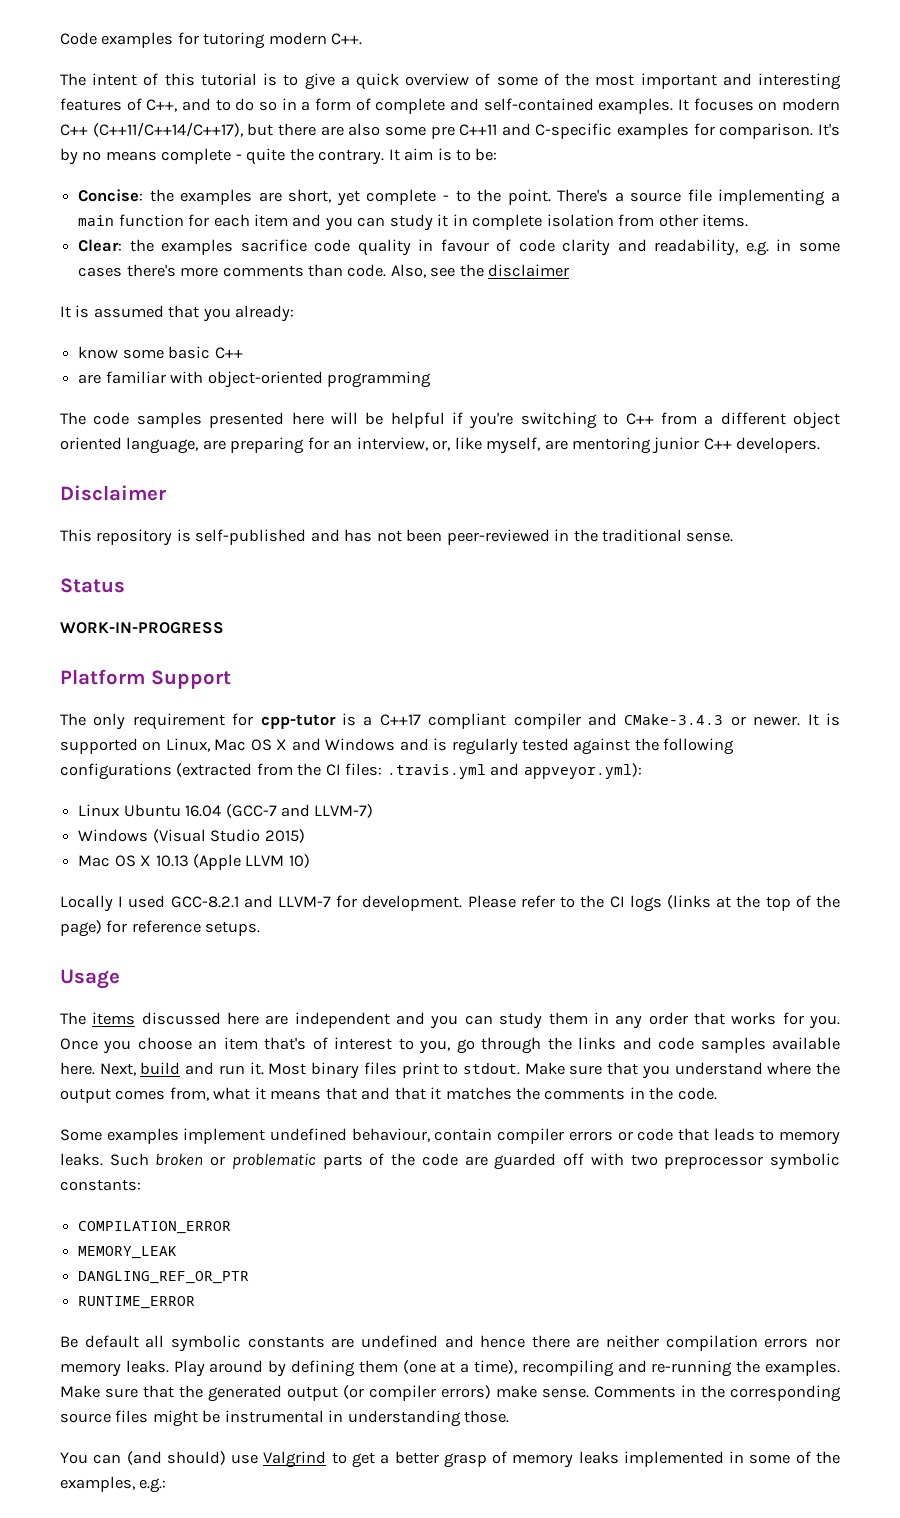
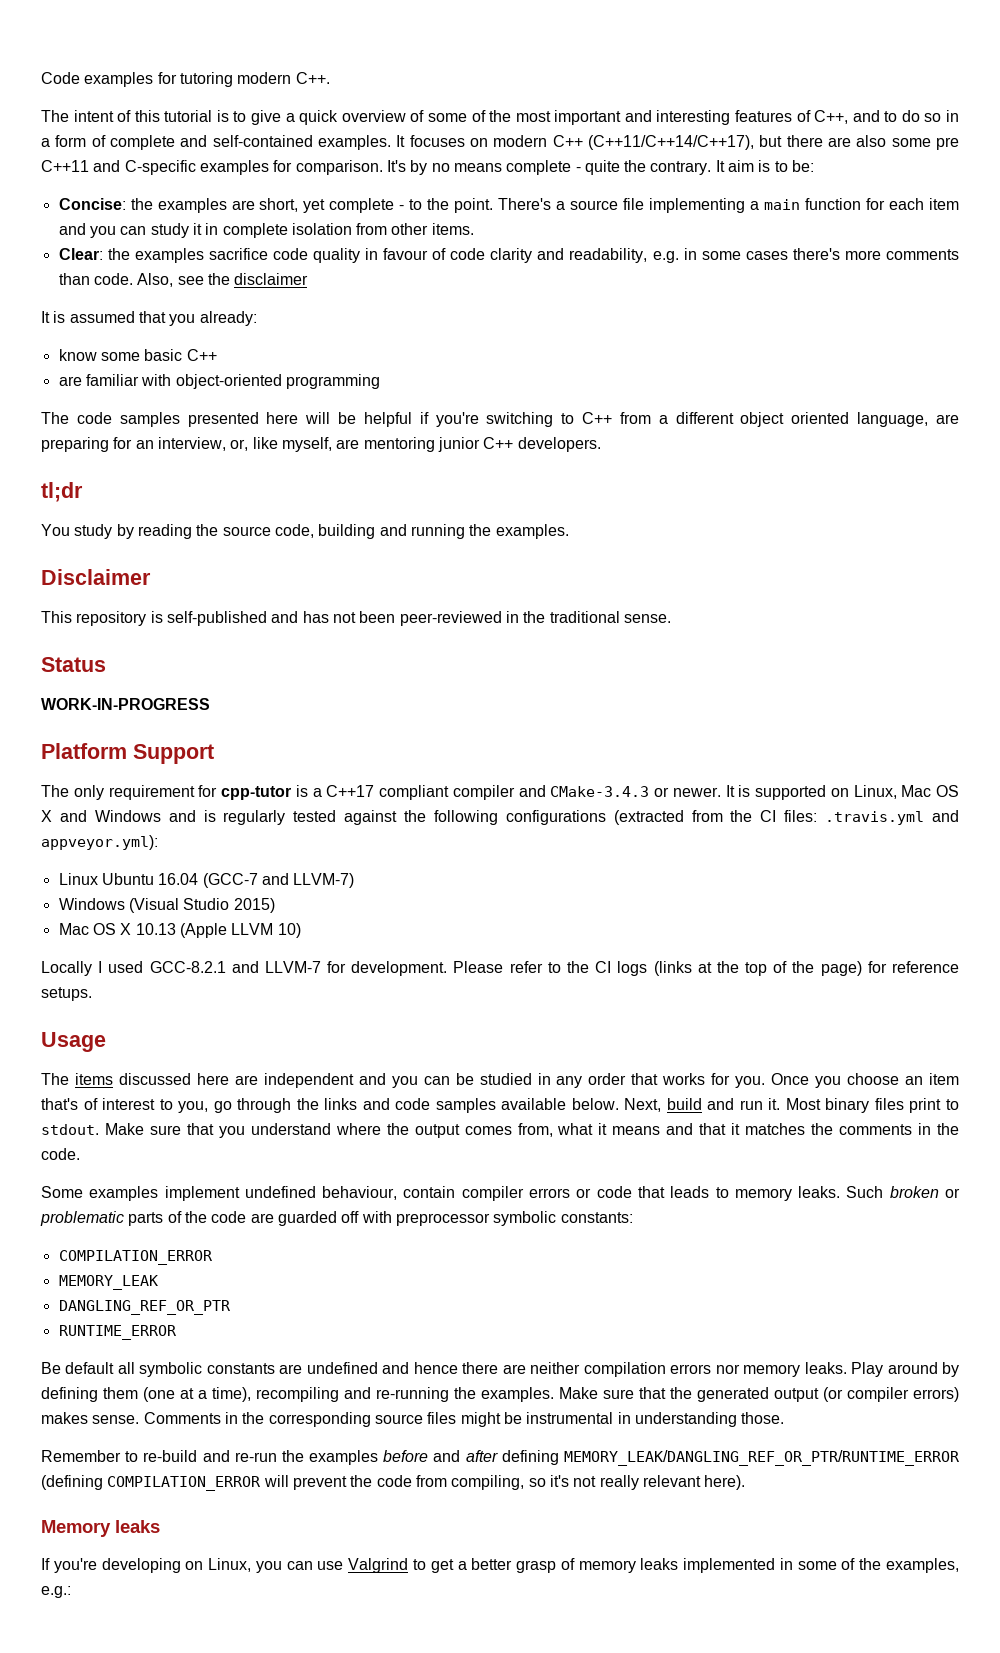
+ tl;dr
+ You study by reading the source code, building and running the examples.
- The items discussed here are independent and you can study them in any order that works for you.
+ The items discussed here are independent and you can be studied in any order that works for you.
- Once you choose an item that's of interest to you, go through the links and code samples available here.
+ Once you choose an item that's of interest to you, go through the links and code samples available below.
- Make sure that you understand where the output comes from, what it means that and that it matches the comments in the code.
+ Make sure that you understand where the output comes from, what it means and that it matches the comments in the code.
- Such broken or problematic parts of the code are guarded off with two preprocessor symbolic constants:
+ Such broken or problematic parts of the code are guarded off with preprocessor symbolic constants:
- Make sure that the generated output (or compiler errors) make sense.
+ Make sure that the generated output (or compiler errors) makes sense.
- You can (and should) use Valgrind to get a better grasp of memory leaks implemented in some of the examples, e.g.:
+ Remember to re-build and re-run the examples before and after defining MEMORY_LEAK/DANGLING_REF_OR_PTR/RUNTIME_ERROR (defining COMPILATION_ERROR will prevent the code from compiling, so it's not really relevant here).
+ Memory leaks
+ If you're developing on Linux, you can use Valgrind to get a better grasp of memory leaks implemented in some of the examples, e.g.:

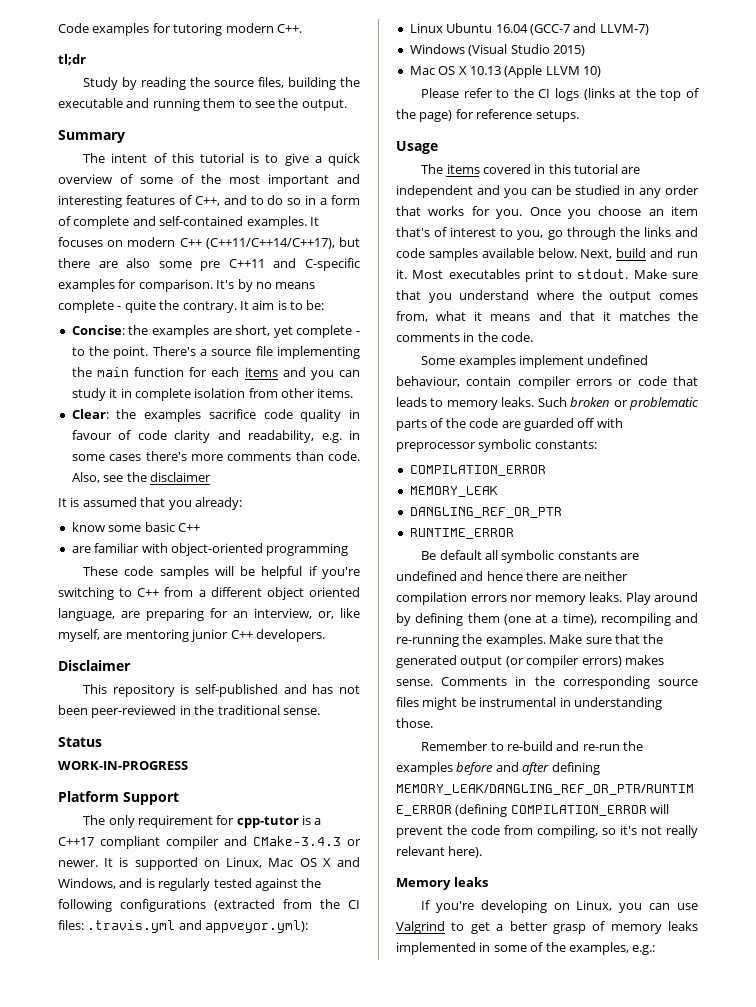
+ tl;dr
+ Study by reading the source files, building the executable and running them to see the output.
+ Summary
- There's a source file implementing a main function for each item and you can study it in complete isolation from other items.
+ There's a source file implementing the main function for each items and you can study it in complete isolation from other items.
- The code samples presented here will be helpful if you're switching to C++ from a different object oriented language, are preparing for an interview, or, like myself, are mentoring junior C++ developers.
+ These code samples will be helpful if you're switching to C++ from a different object oriented language, are preparing for an interview, or, like myself, are mentoring junior C++ developers.
- tl;dr
- You study by reading the source code, building and running the examples.
- It is supported on Linux, Mac OS X and Windows and is regularly tested against the following configurations (extracted from the CI files: .travis.yml and appveyor.yml):
+ It is supported on Linux, Mac OS X and Windows, and is regularly tested against the following configurations (extracted from the CI files: .travis.yml and appveyor.yml):
- Locally I used GCC-8.2.1 and LLVM-7 for development.
- The items discussed here are independent and you can be studied in any order that works for you.
+ The items covered in this tutorial are independent and you can be studied in any order that works for you.
- Most binary files print to stdout.
+ Most executables print to stdout.

